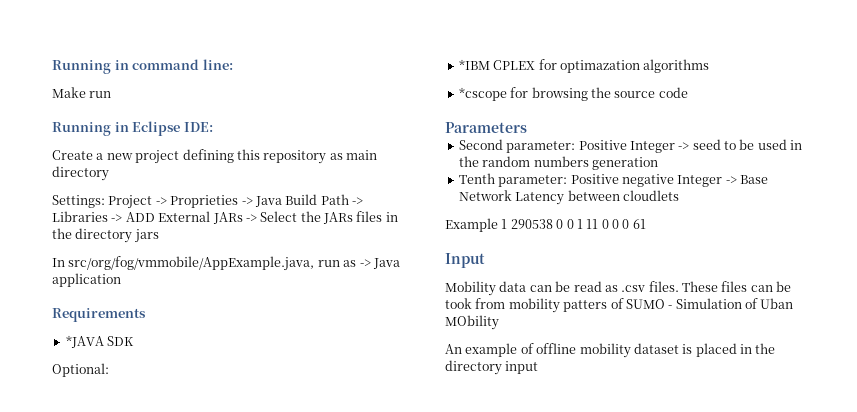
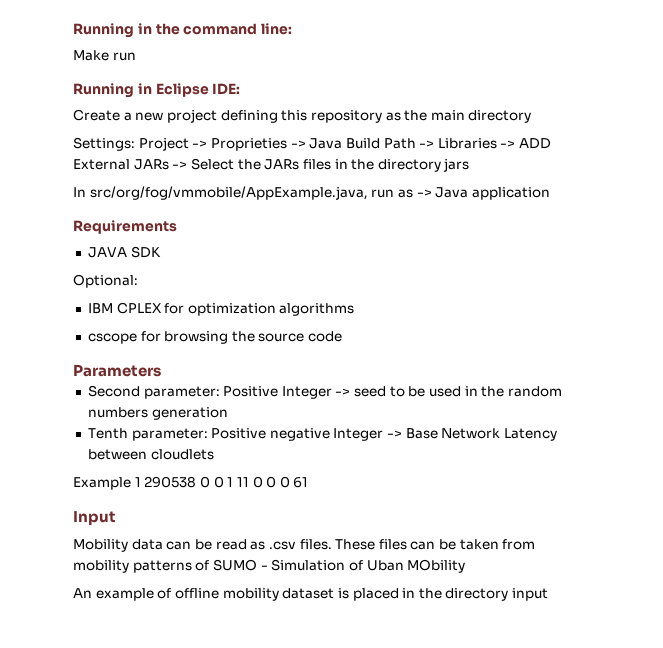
- Running in command line:
+ Running in the command line:
- Create a new project defining this repository as main directory
+ Create a new project defining this repository as the main directory
- *JAVA SDK
+ JAVA SDK
- *IBM CPLEX for optimazation algorithms
+ IBM CPLEX for optimization algorithms
- *cscope for browsing the source code
+ cscope for browsing the source code
- These files can be took from mobility patters of SUMO - Simulation of Uban MObility
+ These files can be taken from mobility patterns of SUMO - Simulation of Uban MObility

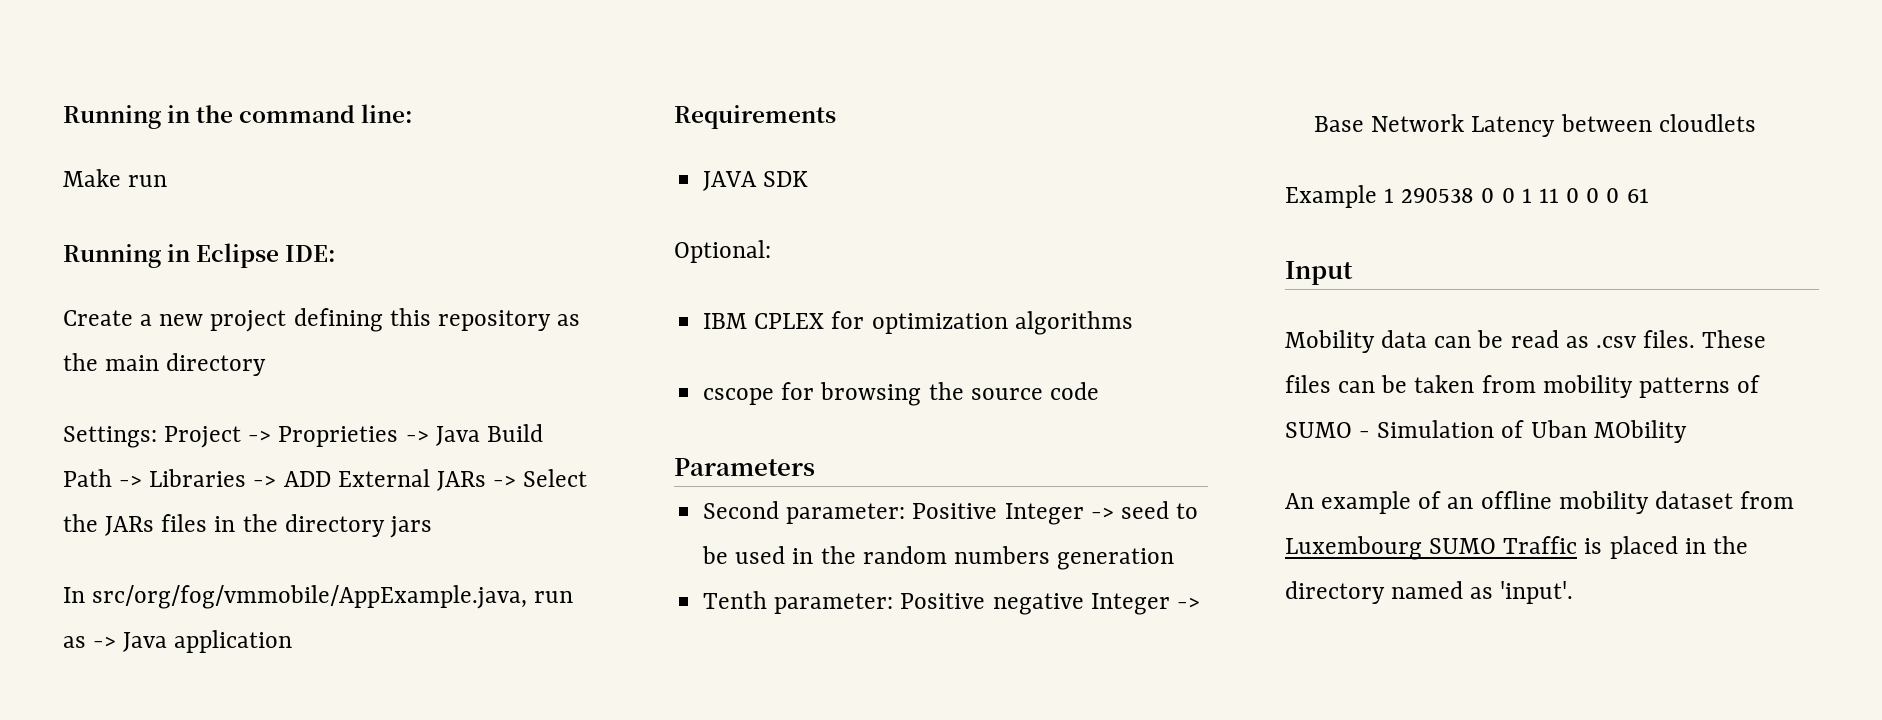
- An example of offline mobility dataset is placed in the directory input
+ An example of an offline mobility dataset from Luxembourg SUMO Traffic is placed in the directory named as 'input'.

